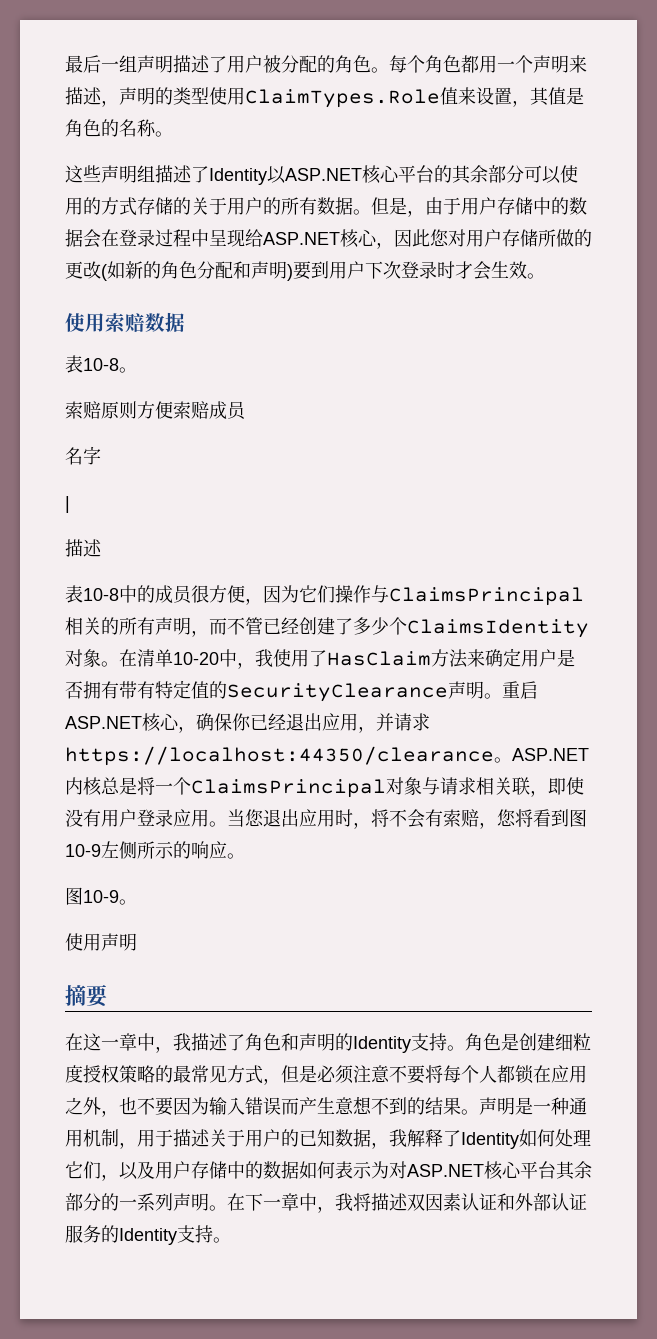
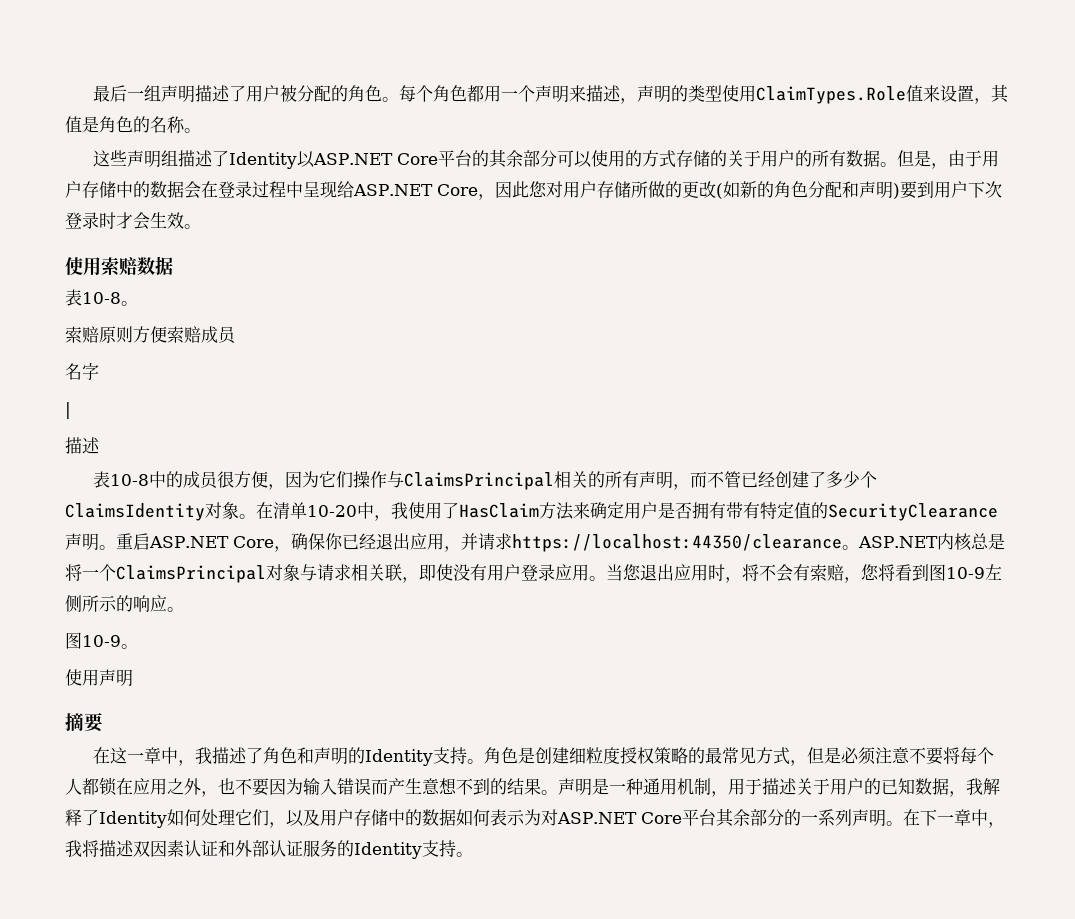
- 这些声明组描述了Identity以ASP.NET核心平台的其余部分可以使用的方式存储的关于用户的所有数据。
+ 这些声明组描述了Identity以ASP.NET Core平台的其余部分可以使用的方式存储的关于用户的所有数据。
- 但是，由于用户存储中的数据会在登录过程中呈现给ASP.NET核心，因此您对用户存储所做的更改(如新的角色分配和声明)要到用户下次登录时才会生效。
+ 但是，由于用户存储中的数据会在登录过程中呈现给ASP.NET Core，因此您对用户存储所做的更改(如新的角色分配和声明)要到用户下次登录时才会生效。
- 重启ASP.NET核心，确保你已经退出应用，并请求https://localhost:44350/clearance。
+ 重启ASP.NET Core，确保你已经退出应用，并请求https://localhost:44350/clearance。
- 声明是一种通用机制，用于描述关于用户的已知数据，我解释了Identity如何处理它们，以及用户存储中的数据如何表示为对ASP.NET核心平台其余部分的一系列声明。
+ 声明是一种通用机制，用于描述关于用户的已知数据，我解释了Identity如何处理它们，以及用户存储中的数据如何表示为对ASP.NET Core平台其余部分的一系列声明。

